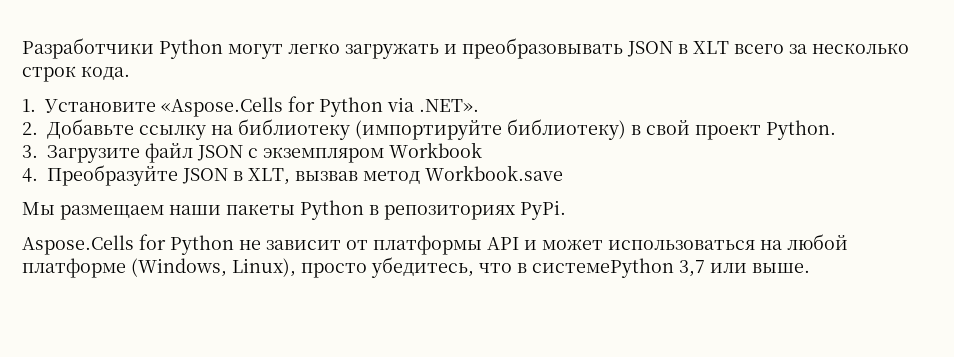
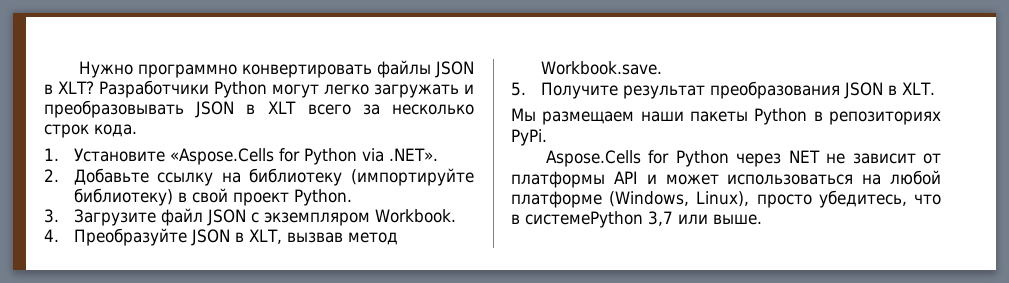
+ Нужно программно конвертировать файлы JSON в XLT?
- 3. Загрузите файл JSON с экземпляром Workbook
+ 3. Загрузите файл JSON с экземпляром Workbook.
- 4. Преобразуйте JSON в XLT, вызвав метод Workbook.save
+ 4. Преобразуйте JSON в XLT, вызвав метод Workbook.save.
+ 5. Получите результат преобразования JSON в XLT.
- Aspose.Cells for Python не зависит от платформы API и может использоваться на любой платформе (Windows, Linux), просто убедитесь, что в системеPython 3,7 или выше.
+ Aspose.Cells for Python через NET не зависит от платформы API и может использоваться на любой платформе (Windows, Linux), просто убедитесь, что в системеPython 3,7 или выше.

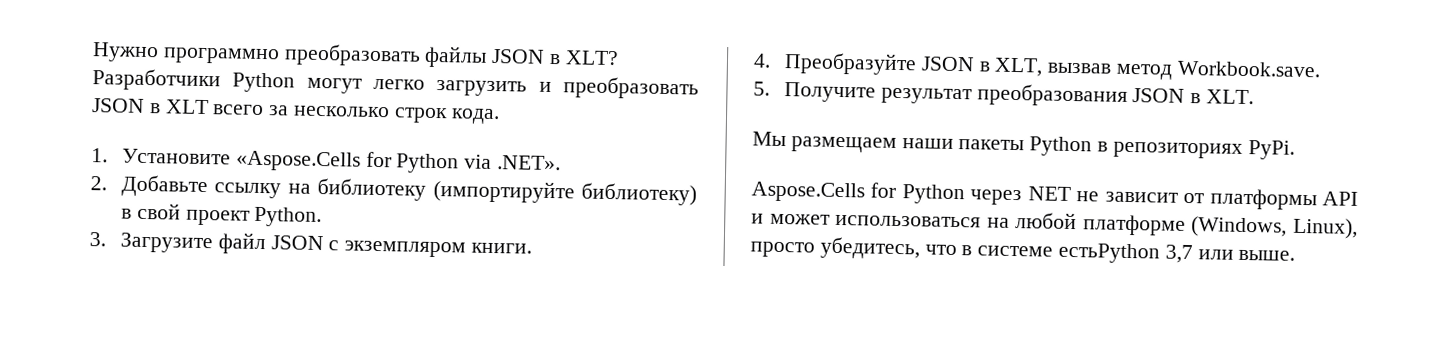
- Нужно программно конвертировать файлы JSON в XLT?
+ Нужно программно преобразовать файлы JSON в XLT?
- Разработчики Python могут легко загружать и преобразовывать JSON в XLT всего за несколько строк кода.
+ Разработчики Python могут легко загрузить и преобразовать JSON в XLT всего за несколько строк кода.
- 3. Загрузите файл JSON с экземпляром Workbook.
+ 3. Загрузите файл JSON с экземпляром книги.
- Aspose.Cells for Python через NET не зависит от платформы API и может использоваться на любой платформе (Windows, Linux), просто убедитесь, что в системеPython 3,7 или выше.
+ Aspose.Cells for Python через NET не зависит от платформы API и может использоваться на любой платформе (Windows, Linux), просто убедитесь, что в системе естьPython 3,7 или выше.

